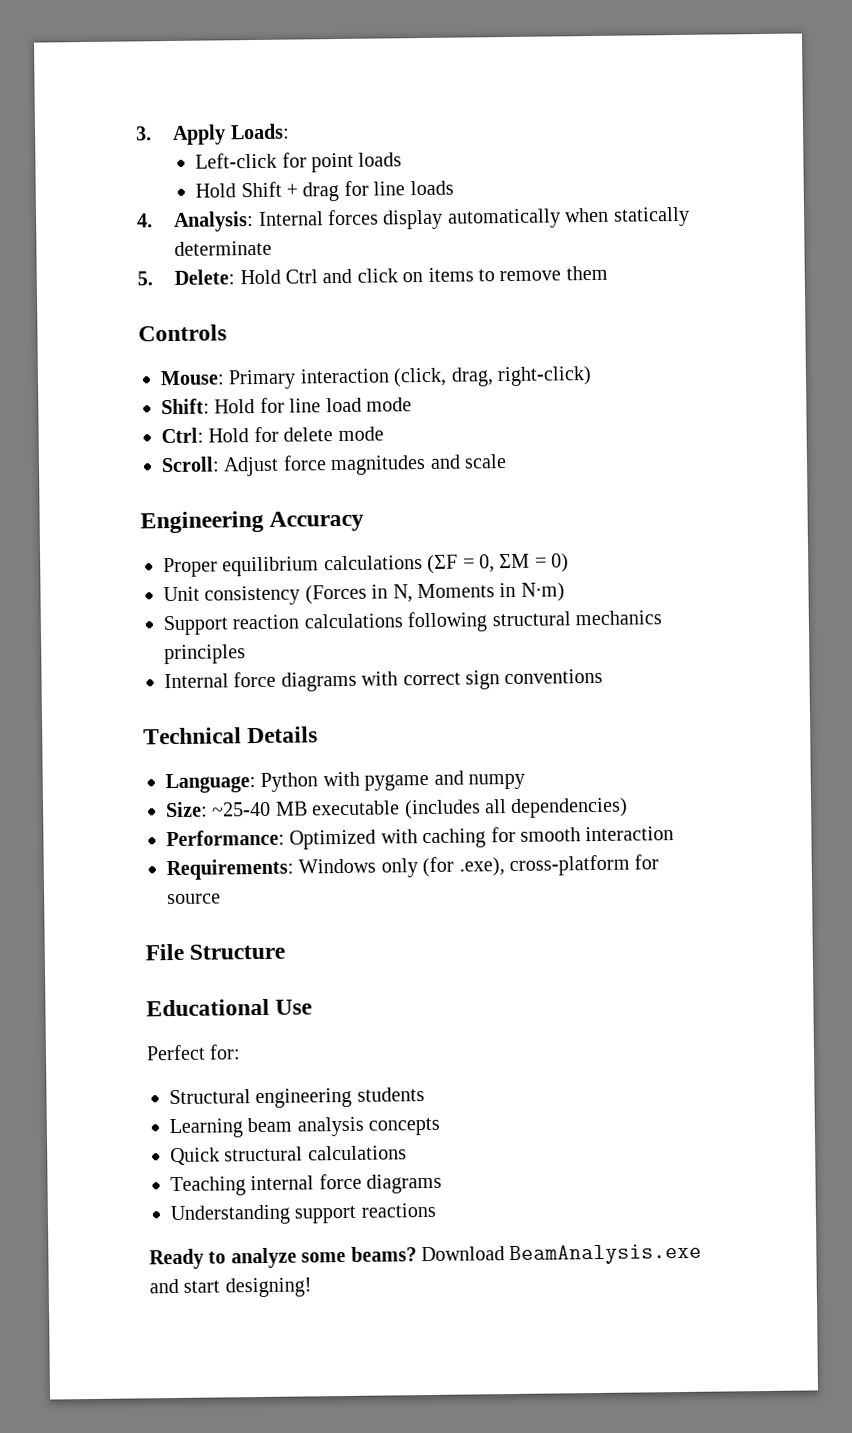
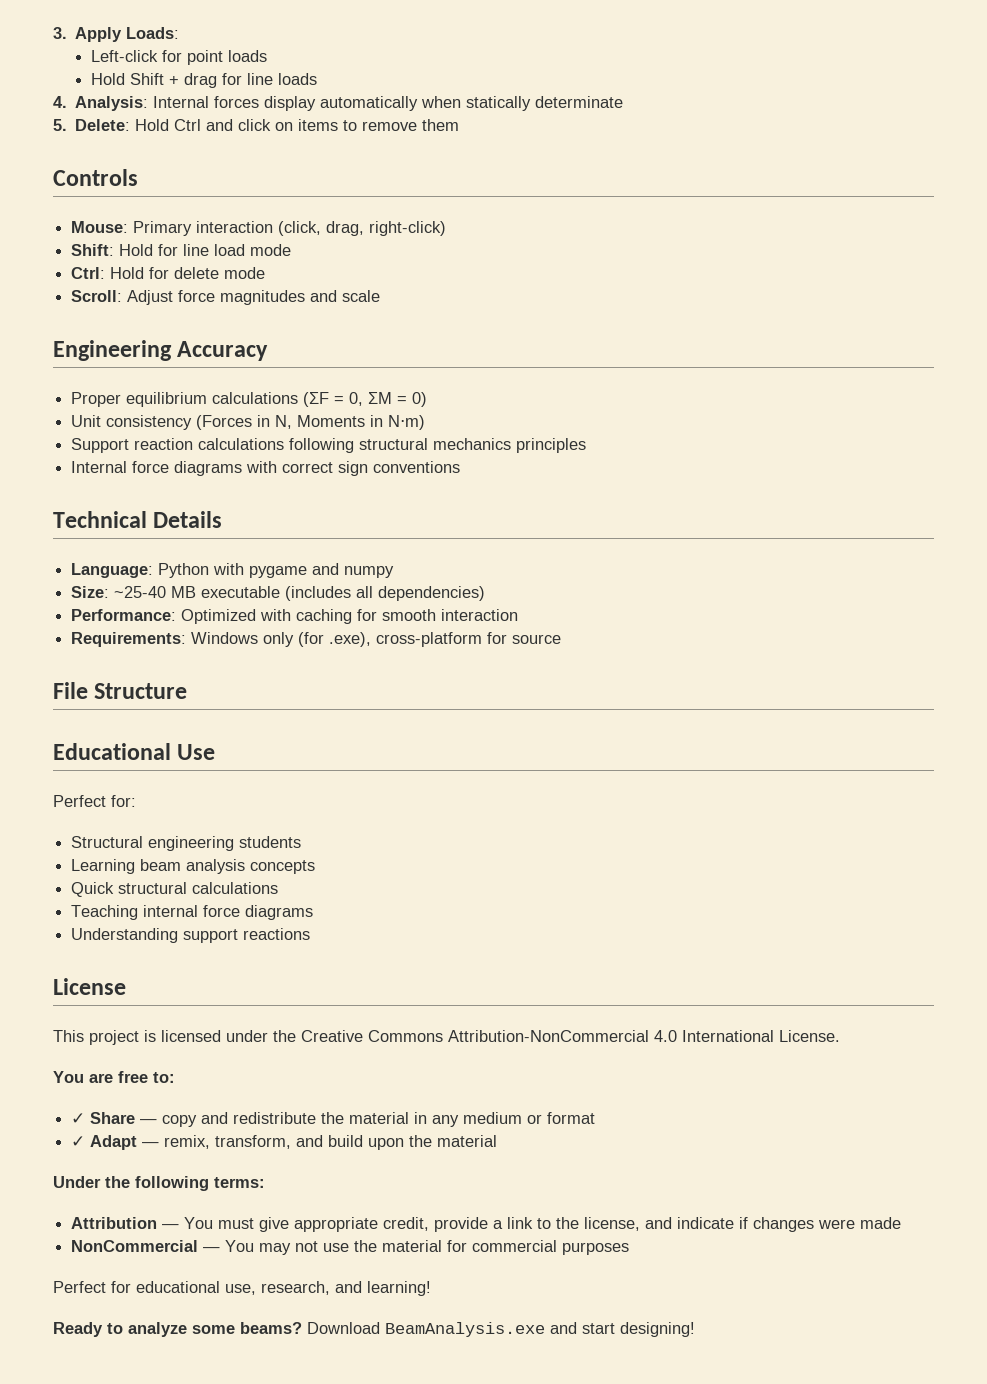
+ License
+ This project is licensed under the Creative Commons Attribution-NonCommercial 4.0 International License.
+ You are free to:
+ ✓ Share — copy and redistribute the material in any medium or format
+ ✓ Adapt — remix, transform, and build upon the material
+ Under the following terms:
+ Attribution — You must give appropriate credit, provide a link to the license, and indicate if changes were made
+ NonCommercial — You may not use the material for commercial purposes
+ Perfect for educational use, research, and learning!

